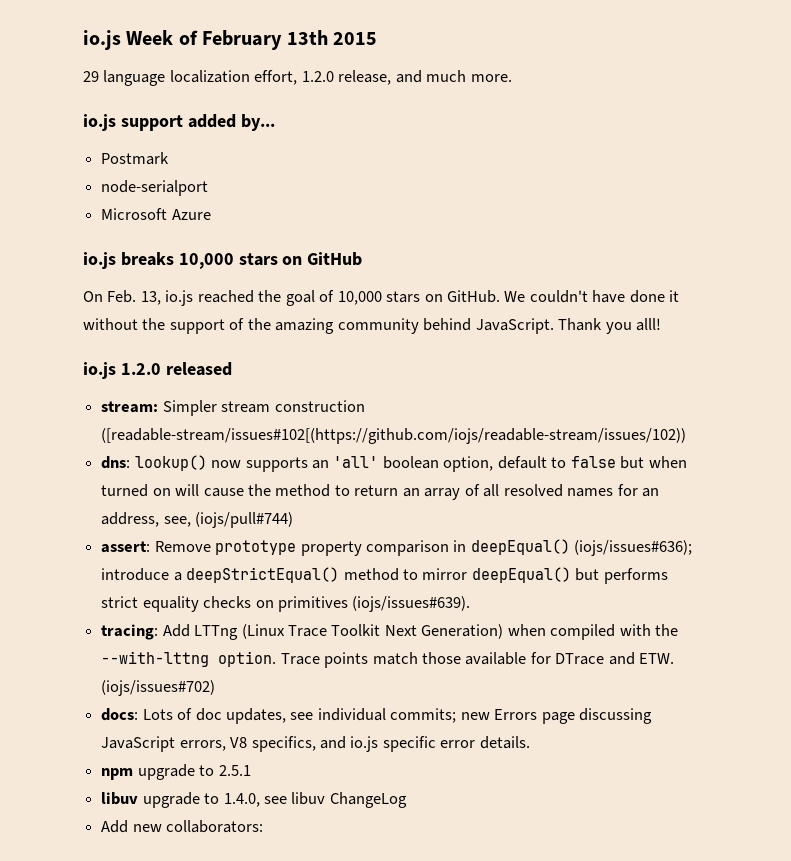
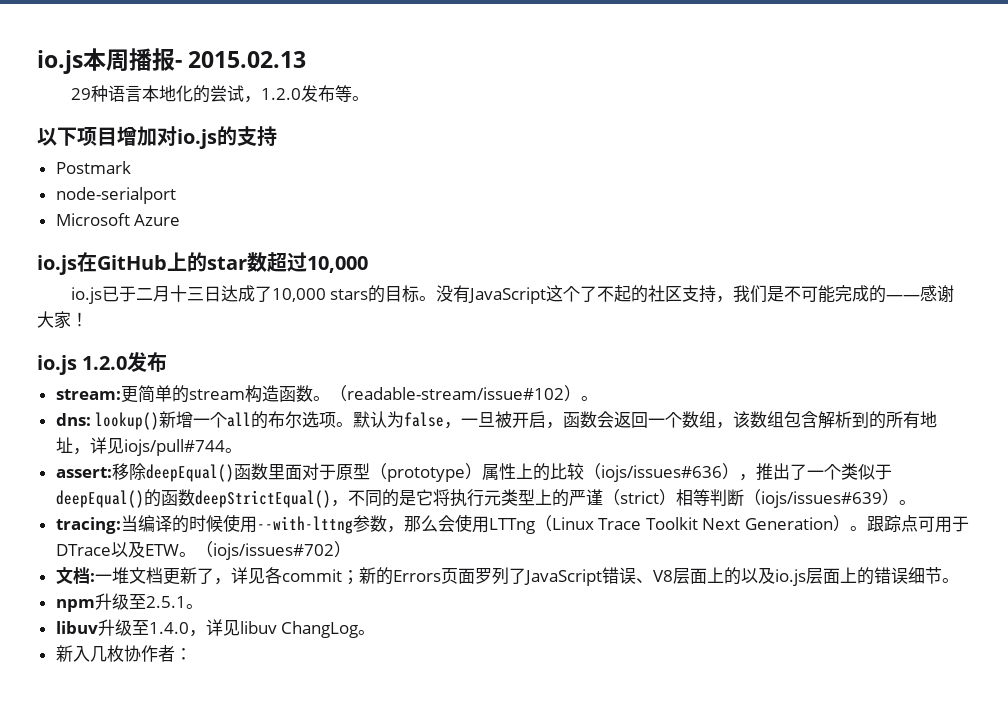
- io.js Week of February 13th 2015
- 29 language localization effort, 1.2.0 release, and much more.
- io.js support added by...
+ io.js本周播报- 2015.02.13
+ 29种语言本地化的尝试，1.2.0发布等。
+ 以下项目增加对io.js的支持
- io.js breaks 10,000 stars on GitHub
- On Feb. 13, io.js reached the goal of 10,000 stars on GitHub. We couldn't have done it without the support of the amazing community behind JavaScript. Thank you alll!
+ io.js在GitHub上的star数超过10,000
+ io.js已于二月十三日达成了10,000 stars的目标。没有JavaScript这个了不起的社区支持，我们是不可能完成的——感谢大家！
- io.js 1.2.0 released
+ io.js 1.2.0发布
- stream: Simpler stream construction ([readable-stream/issues#102[(https://github.com/iojs/readable-stream/issues/102))
- dns: lookup() now supports an 'all' boolean option, default to false but when turned on will cause the method to return an array of all resolved names for an address, see, (iojs/pull#744)
- assert: Remove prototype property comparison in deepEqual() (iojs/issues#636); introduce a deepStrictEqual() method to mirror deepEqual() but performs strict equality checks on primitives (iojs/issues#639).
- tracing: Add LTTng (Linux Trace Toolkit Next Generation) when compiled with the --with-lttng option. Trace points match those available for DTrace and ETW. (iojs/issues#702)
- docs: Lots of doc updates, see individual commits; new Errors page discussing JavaScript errors, V8 specifics, and io.js specific error details.
+ stream:更简单的stream构造函数。（readable-stream/issue#102）。
+ dns: lookup()新增一个all的布尔选项。默认为false，一旦被开启，函数会返回一个数组，该数组包含解析到的所有地址，详见iojs/pull#744。
+ assert:移除deepEqual()函数里面对于原型（prototype）属性上的比较（iojs/issues#636），推出了一个类似于deepEqual()的函数deepStrictEqual()，不同的是它将执行元类型上的严谨（strict）相等判断（iojs/issues#639）。
+ tracing:当编译的时候使用--with-lttng参数，那么会使用LTTng（Linux Trace Toolkit Next Generation）。跟踪点可用于DTrace以及ETW。（iojs/issues#702）
+ 文档:一堆文档更新了，详见各commit；新的Errors页面罗列了JavaScript错误、V8层面上的以及io.js层面上的错误细节。
- npm upgrade to 2.5.1
- libuv upgrade to 1.4.0, see libuv ChangeLog
- Add new collaborators:
+ npm升级至2.5.1。
+ libuv升级至1.4.0，详见libuv ChangLog。
+ 新入几枚协作者：

